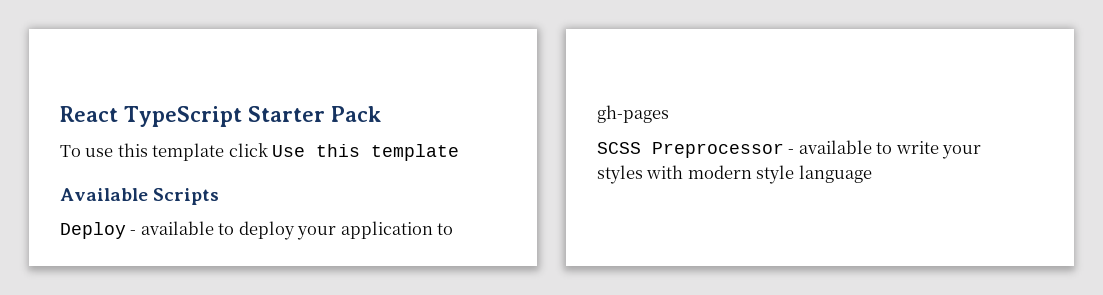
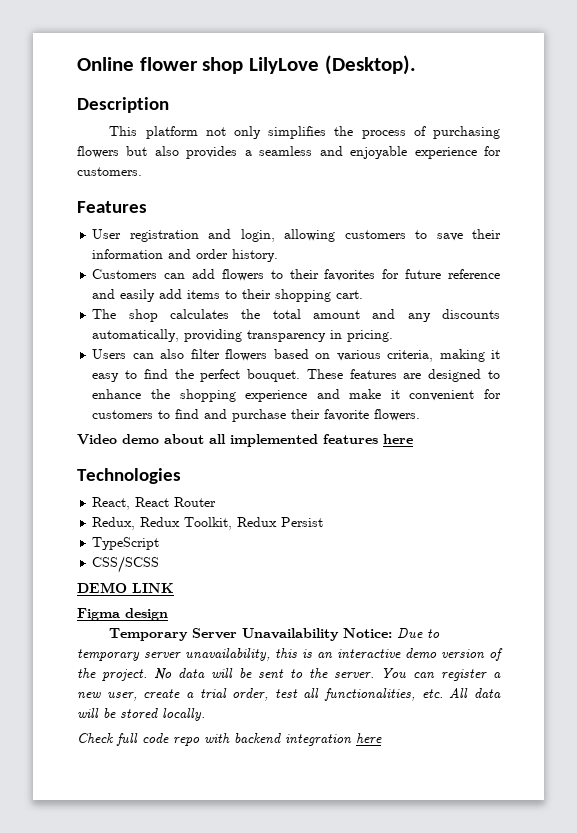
- React TypeScript Starter Pack
- To use this template click Use this template
- Available Scripts
- Deploy - available to deploy your application to gh-pages
- SCSS Preprocessor - available to write your styles with modern style language
+ Online flower shop LilyLove (Desktop).
+ Description
+ This platform not only simplifies the process of purchasing flowers but also provides a seamless and enjoyable experience for customers.
+ Features
+ User registration and login, allowing customers to save their information and order history.
+ Customers can add flowers to their favorites for future reference and easily add items to their shopping cart.
+ The shop calculates the total amount and any discounts automatically, providing transparency in pricing.
+ Users can also filter flowers based on various criteria, making it easy to find the perfect bouquet. These features are designed to enhance the shopping experience and make it convenient for customers to find and purchase their favorite flowers.
+ Video demo about all implemented features here
+ Technologies
+ React, React Router
+ Redux, Redux Toolkit, Redux Persist
+ TypeScript
+ CSS/SCSS
+ DEMO LINK
+ Figma design
+ Temporary Server Unavailability Notice: Due to temporary server unavailability, this is an interactive demo version of the project. No data will be sent to the server. You can register a new user, create a trial order, test all functionalities, etc. All data will be stored locally.
+ Check full code repo with backend integration here

